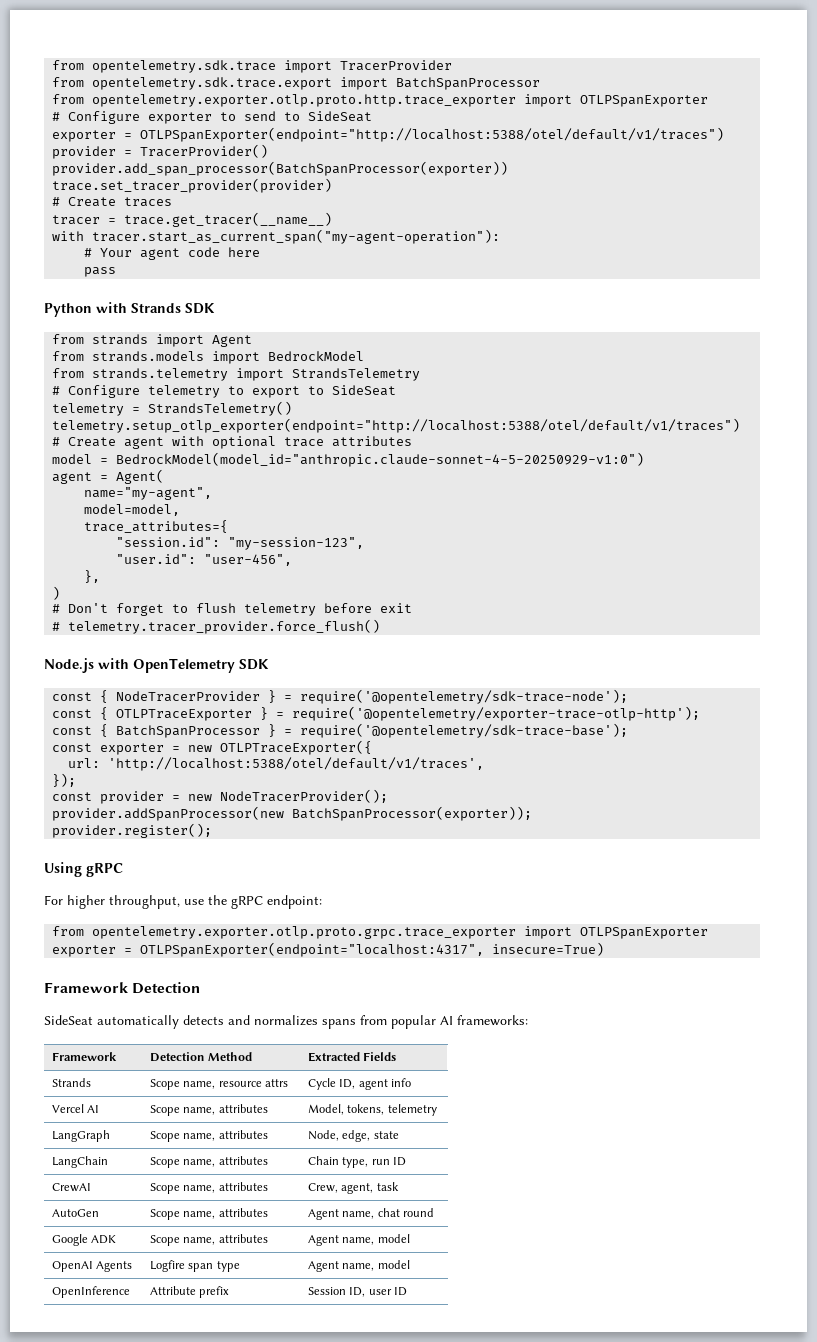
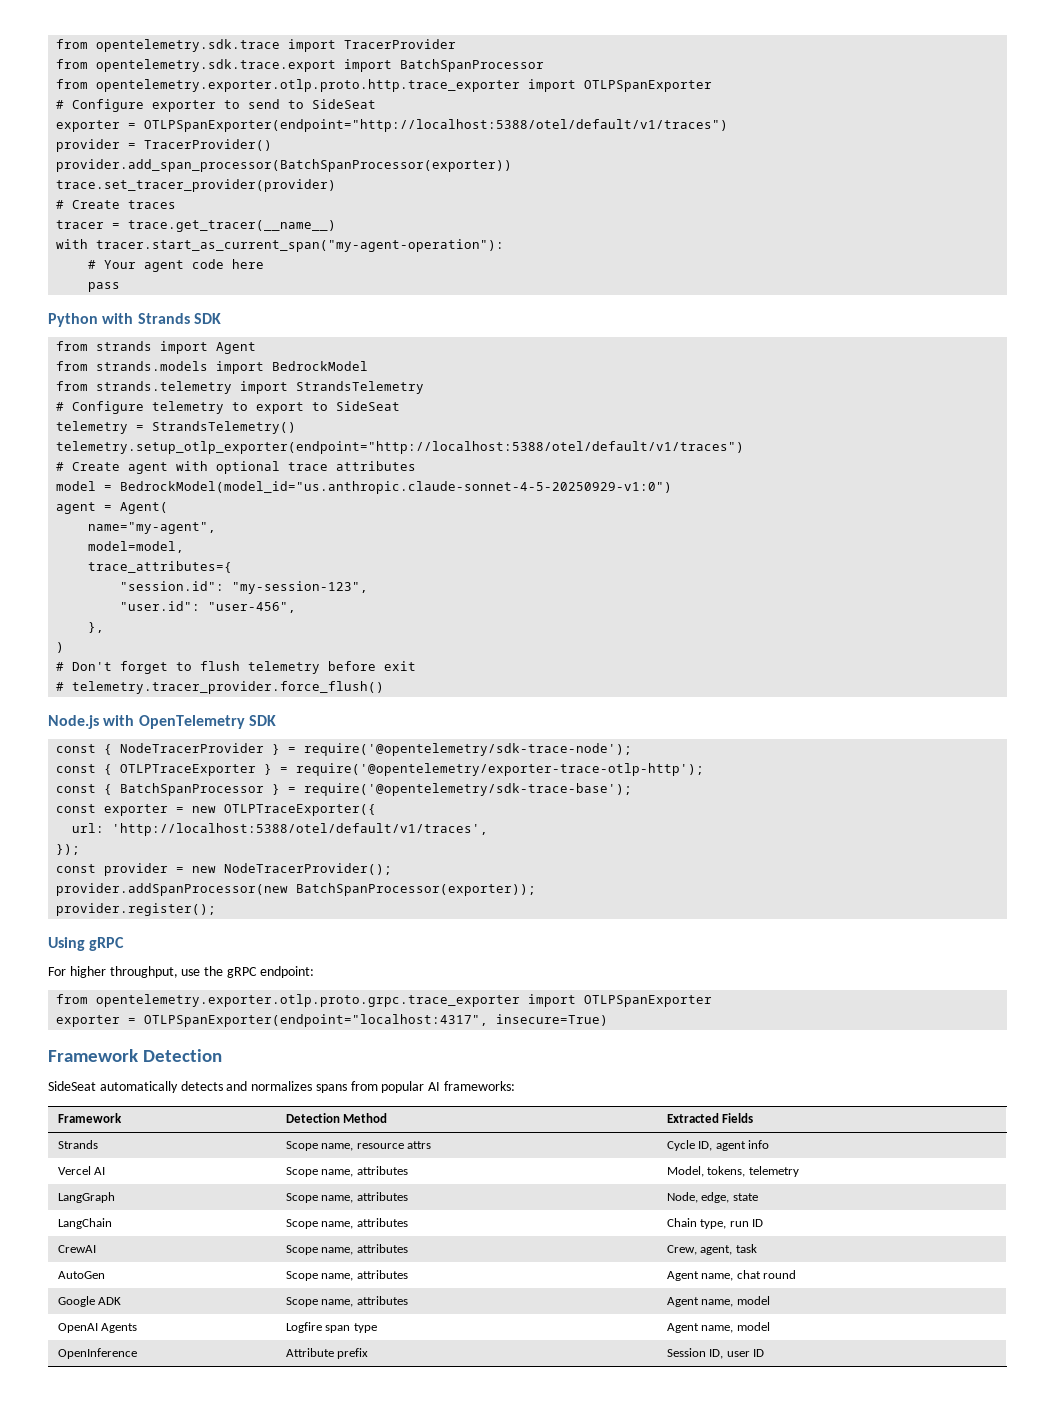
- model = BedrockModel(model_id="anthropic.claude-sonnet-4-5-20250929-v1:0")
+ model = BedrockModel(model_id="us.anthropic.claude-sonnet-4-5-20250929-v1:0")

